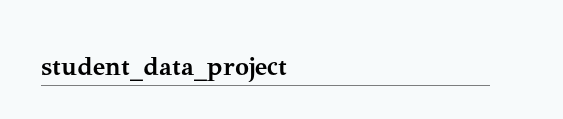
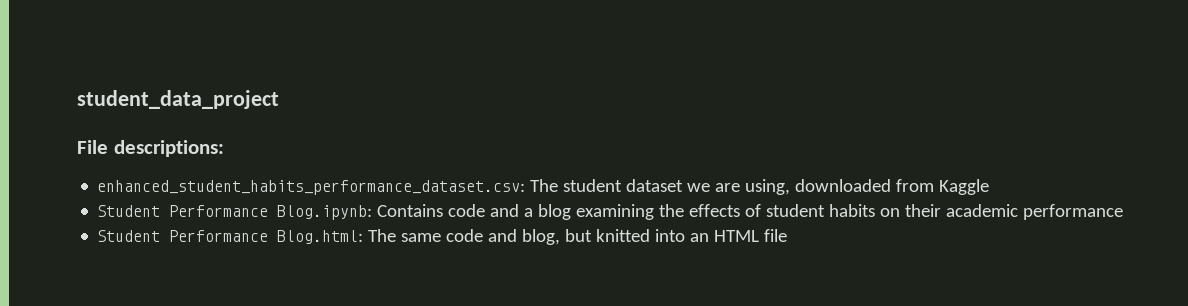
+ File descriptions:
+ enhanced_student_habits_performance_dataset.csv: The student dataset we are using, downloaded from Kaggle
+ Student Performance Blog.ipynb: Contains code and a blog examining the effects of student habits on their academic performance
+ Student Performance Blog.html: The same code and blog, but knitted into an HTML file

